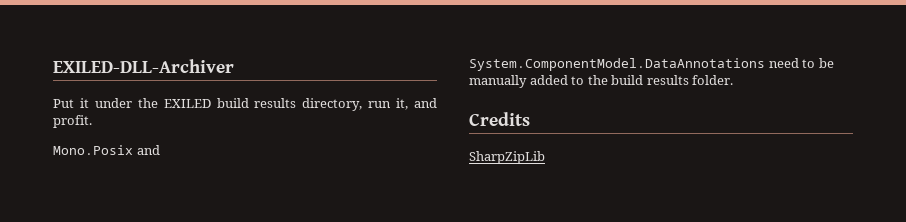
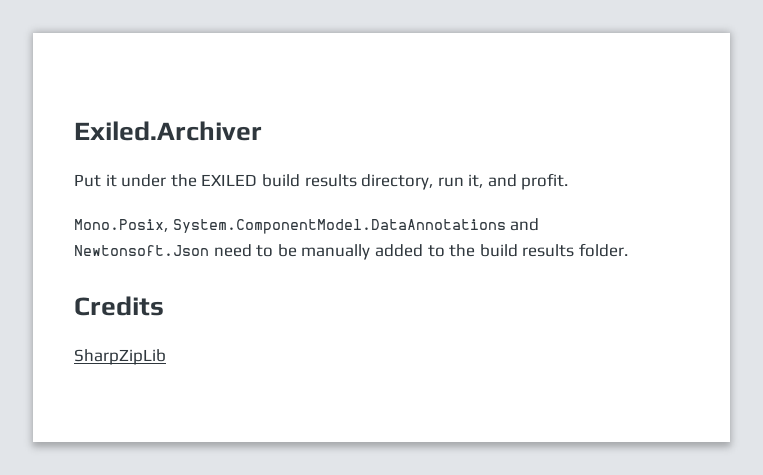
- EXILED-DLL-Archiver
+ Exiled.Archiver
- Mono.Posix and System.ComponentModel.DataAnnotations need to be manually added to the build results folder.
+ Mono.Posix, System.ComponentModel.DataAnnotations and Newtonsoft.Json need to be manually added to the build results folder.

